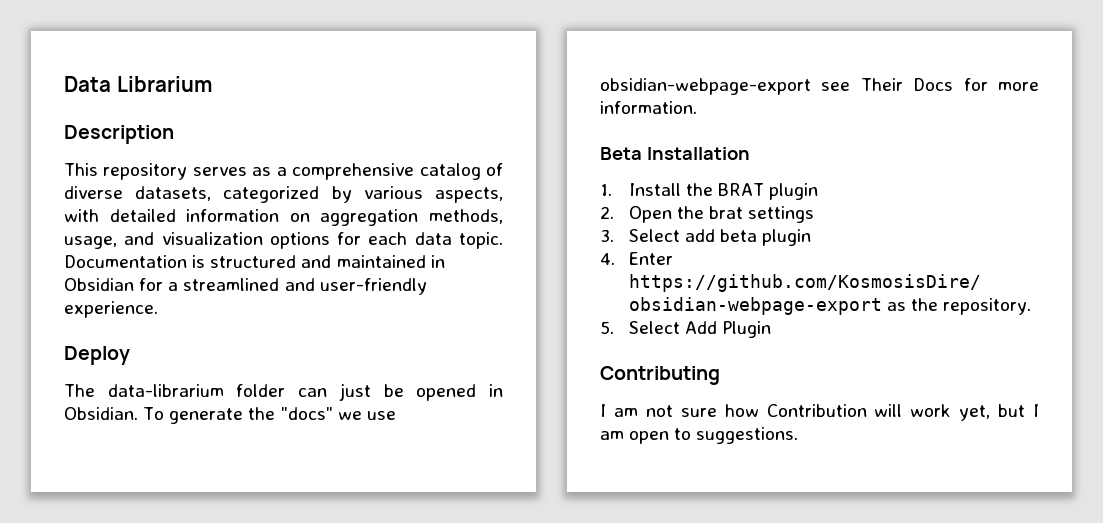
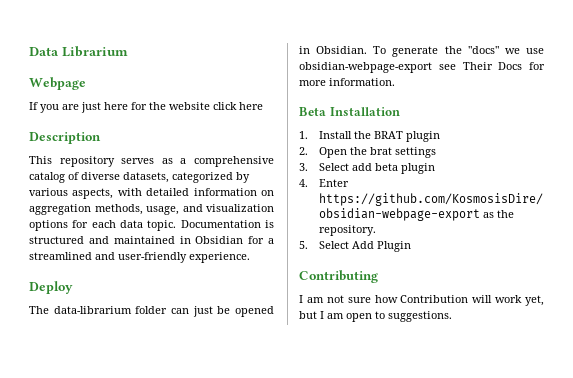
+ Webpage
+ If you are just here for the website click here

